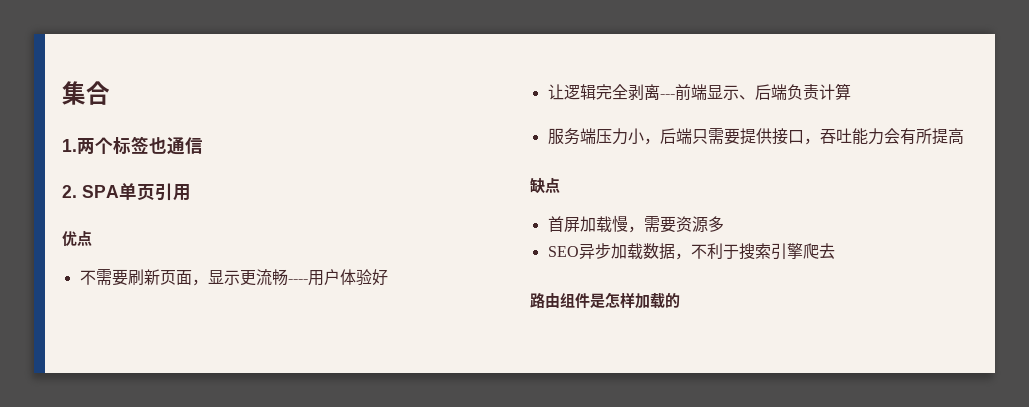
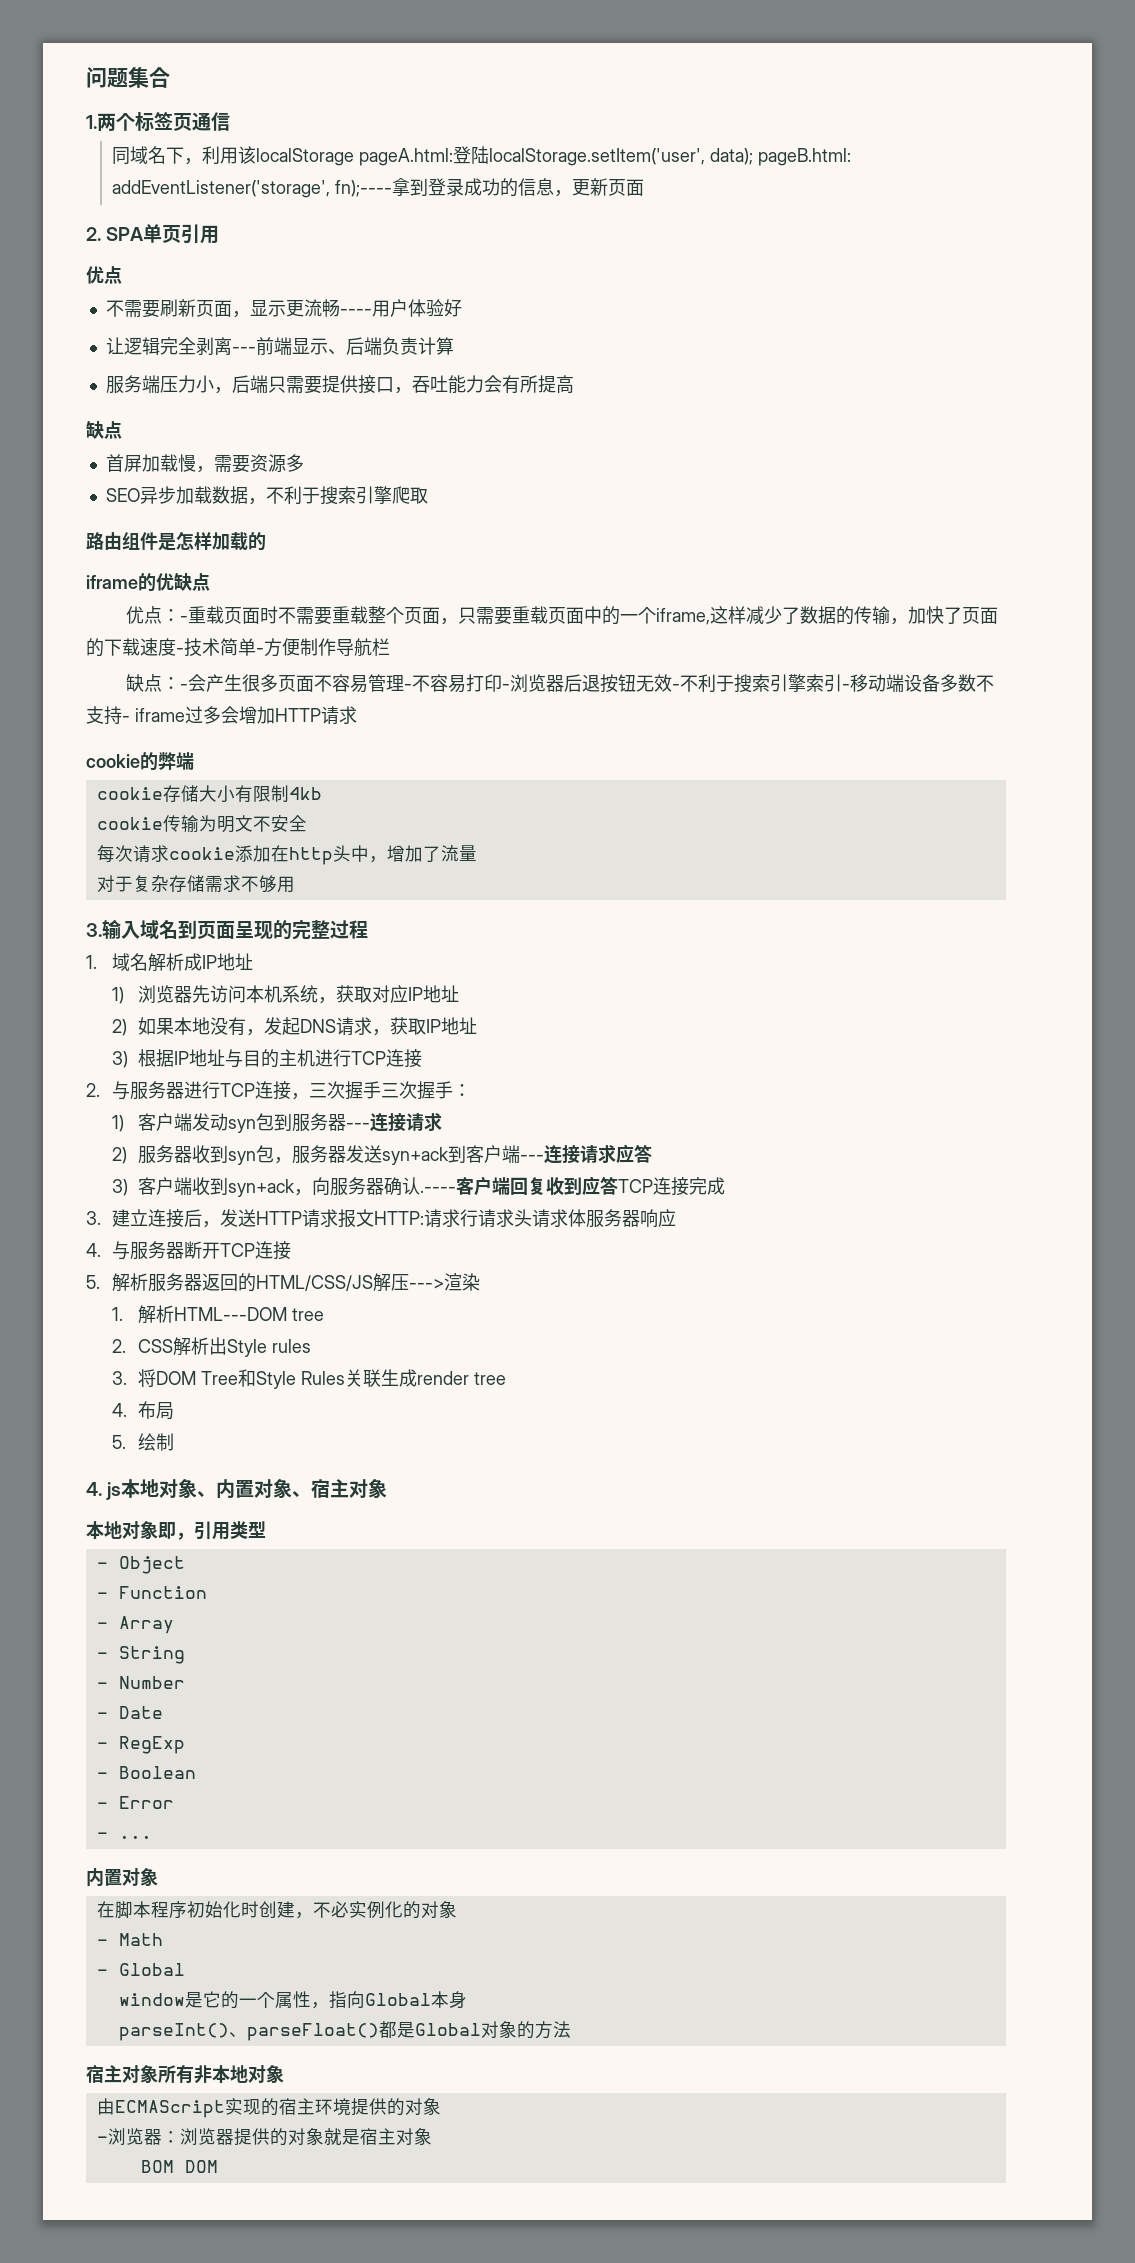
- 集合
+ 问题集合
- 1.两个标签也通信
+ 1.两个标签页通信
+ 同域名下，利用该localStorage pageA.html:登陆localStorage.setItem('user', data); pageB.html: addEventListener('storage', fn);----拿到登录成功的信息，更新页面
- SEO异步加载数据，不利于搜索引擎爬去
+ SEO异步加载数据，不利于搜索引擎爬取
+ iframe的优缺点
+ 优点：-重载页面时不需要重载整个页面，只需要重载页面中的一个iframe,这样减少了数据的传输，加快了页面的下载速度-技术简单-方便制作导航栏
+ 缺点：-会产生很多页面不容易管理-不容易打印-浏览器后退按钮无效-不利于搜索引擎索引-移动端设备多数不支持- iframe过多会增加HTTP请求
+ cookie的弊端
+ cookie存储大小有限制4kb
+ cookie传输为明文不安全
+ 每次请求cookie添加在http头中，增加了流量
+ 对于复杂存储需求不够用
+ 3.输入域名到页面呈现的完整过程
+ 1.域名解析成IP地址
+ 1)浏览器先访问本机系统，获取对应IP地址
+ 2)如果本地没有，发起DNS请求，获取IP地址
+ 3)根据IP地址与目的主机进行TCP连接
+ 2.与服务器进行TCP连接，三次握手三次握手：
+ 1)客户端发动syn包到服务器---连接请求
+ 2)服务器收到syn包，服务器发送syn+ack到客户端---连接请求应答
+ 3)客户端收到syn+ack，向服务器确认.----客户端回复收到应答TCP连接完成
+ 3.建立连接后，发送HTTP请求报文HTTP:请求行请求头请求体服务器响应
+ 4.与服务器断开TCP连接
+ 5.解析服务器返回的HTML/CSS/JS解压--->渲染
+ 1.解析HTML---DOM tree
+ 2. CSS解析出Style rules
+ 3.将DOM Tree和Style Rules关联生成render tree
+ 4.布局
+ 5.绘制
+ 4. js本地对象、内置对象、宿主对象
+ 本地对象即，引用类型
+ - Object
+ - Function
+ - Array
+ - String
+ - Number
+ - Date
+ - RegExp
+ - Boolean
+ - Error
+ - ...
+ 内置对象
+ 在脚本程序初始化时创建，不必实例化的对象
+ - Math
+ - Global
+ window是它的一个属性，指向Global本身
+ parseInt()、parseFloat()都是Global对象的方法
+ 宿主对象所有非本地对象
+ 由ECMAScript实现的宿主环境提供的对象
+ -浏览器：浏览器提供的对象就是宿主对象
+ BOM DOM

